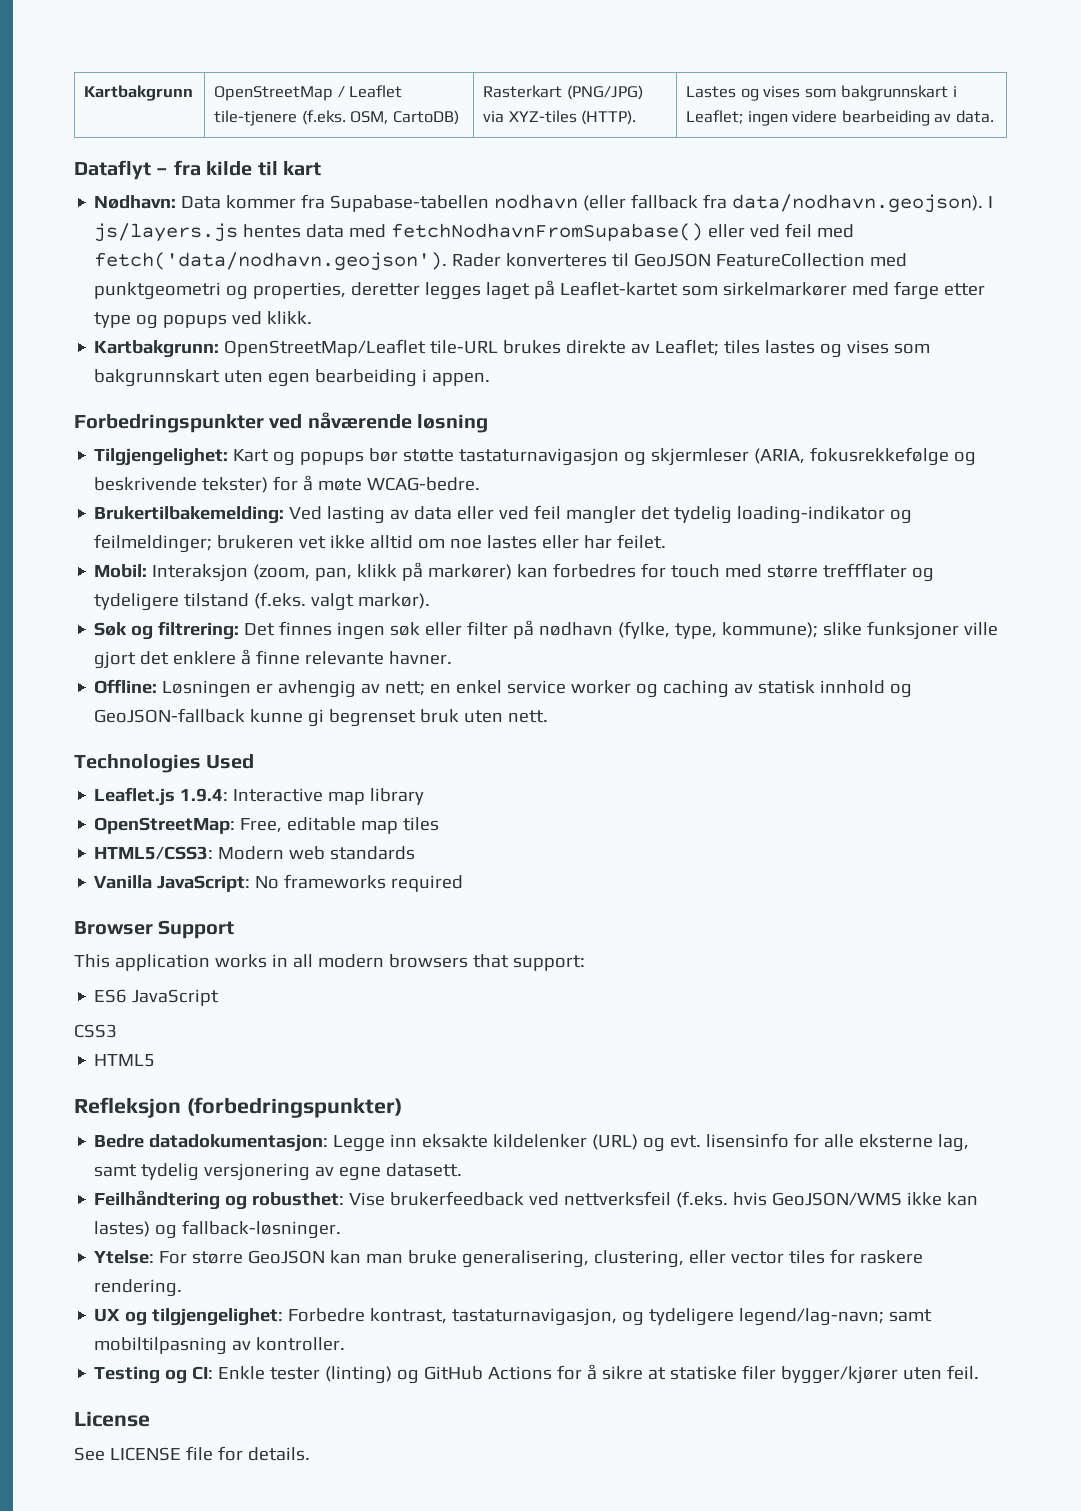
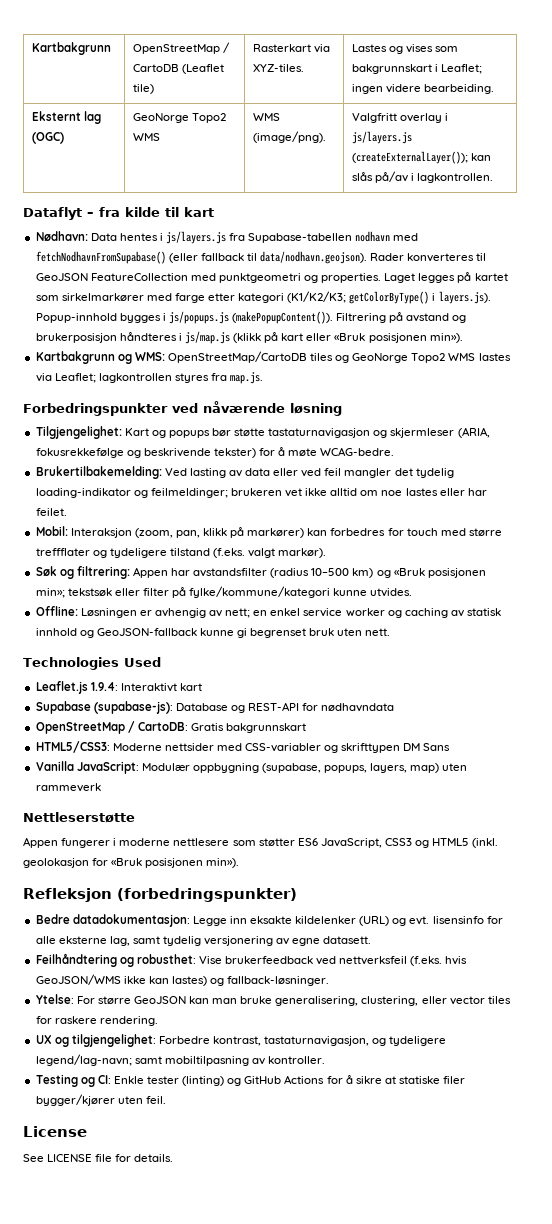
- Kartbakgrunn | OpenStreetMap / Leaflet tile-tjenere (f.eks. OSM, CartoDB) | Rasterkart (PNG/JPG) via XYZ-tiles (HTTP). | Lastes og vises som bakgrunnskart i Leaflet; ingen videre bearbeiding av data.
+ Kartbakgrunn | OpenStreetMap / CartoDB (Leaflet tile) | Rasterkart via XYZ-tiles. | Lastes og vises som bakgrunnskart i Leaflet; ingen videre bearbeiding.
+ Eksternt lag (OGC) | GeoNorge Topo2 WMS | WMS (image/png). | Valgfritt overlay i js/layers.js (createExternalLayer()); kan slås på/av i lagkontrollen.
- Nødhavn: Data kommer fra Supabase-tabellen nodhavn (eller fallback fra data/nodhavn.geojson). I js/layers.js hentes data med fetchNodhavnFromSupabase() eller ved feil med fetch('data/nodhavn.geojson'). Rader konverteres til GeoJSON FeatureCollection med punktgeometri og properties, deretter legges laget på Leaflet-kartet som sirkelmarkører med farge etter type og popups ved klikk.
- Kartbakgrunn: OpenStreetMap/Leaflet tile-URL brukes direkte av Leaflet; tiles lastes og vises som bakgrunnskart uten egen bearbeiding i appen.
+ Nødhavn: Data hentes i js/layers.js fra Supabase-tabellen nodhavn med fetchNodhavnFromSupabase() (eller fallback til data/nodhavn.geojson). Rader konverteres til GeoJSON FeatureCollection med punktgeometri og properties. Laget legges på kartet som sirkelmarkører med farge etter kategori (K1/K2/K3; getColorByType() i layers.js). Popup-innhold bygges i js/popups.js (makePopupContent()). Filtrering på avstand og brukerposisjon håndteres i js/map.js (klikk på kart eller «Bruk posisjonen min»).
+ Kartbakgrunn og WMS: OpenStreetMap/CartoDB tiles og GeoNorge Topo2 WMS lastes via Leaflet; lagkontrollen styres fra map.js.
- Søk og filtrering: Det finnes ingen søk eller filter på nødhavn (fylke, type, kommune); slike funksjoner ville gjort det enklere å finne relevante havner.
+ Søk og filtrering: Appen har avstandsfilter (radius 10–500 km) og «Bruk posisjonen min»; tekstsøk eller filter på fylke/kommune/kategori kunne utvides.
- Leaflet.js 1.9.4: Interactive map library
- OpenStreetMap: Free, editable map tiles
- HTML5/CSS3: Modern web standards
- Vanilla JavaScript: No frameworks required
- Browser Support
- This application works in all modern browsers that support:
- ES6 JavaScript
- CSS3
- HTML5
+ Leaflet.js 1.9.4: Interaktivt kart
+ Supabase (supabase-js): Database og REST-API for nødhavndata
+ OpenStreetMap / CartoDB: Gratis bakgrunnskart
+ HTML5/CSS3: Moderne nettsider med CSS-variabler og skrifttypen DM Sans
+ Vanilla JavaScript: Modulær oppbygning (supabase, popups, layers, map) uten rammeverk
+ Nettleserstøtte
+ Appen fungerer i moderne nettlesere som støtter ES6 JavaScript, CSS3 og HTML5 (inkl. geolokasjon for «Bruk posisjonen min»).

